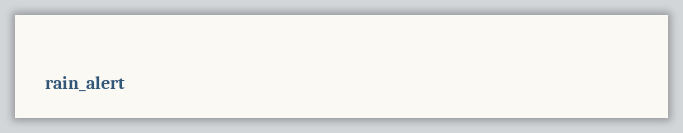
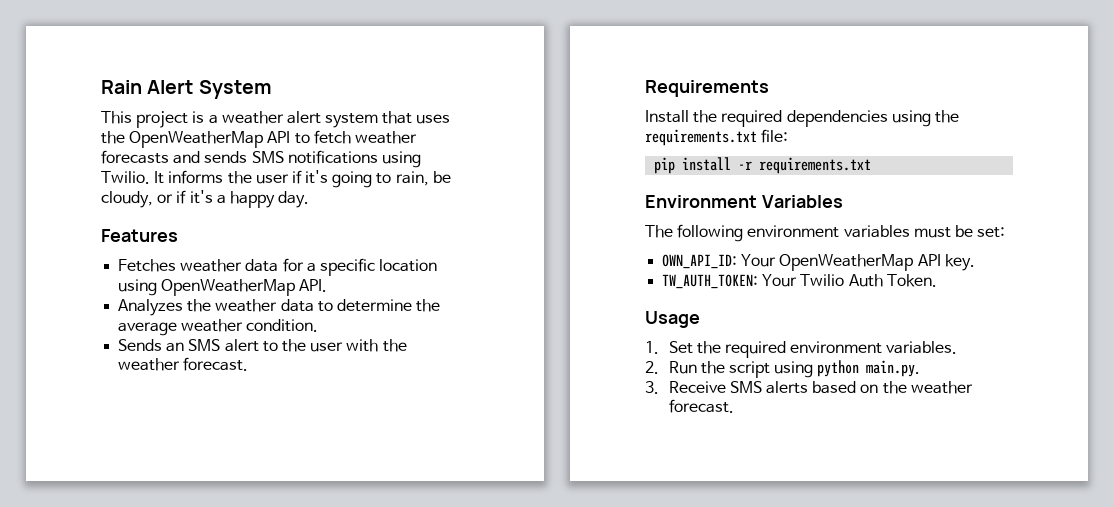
- rain_alert
+ Rain Alert System
+ This project is a weather alert system that uses the OpenWeatherMap API to fetch weather forecasts and sends SMS notifications using Twilio. It informs the user if it's going to rain, be cloudy, or if it's a happy day.
+ Features
+ Fetches weather data for a specific location using OpenWeatherMap API.
+ Analyzes the weather data to determine the average weather condition.
+ Sends an SMS alert to the user with the weather forecast.
+ Requirements
+ Install the required dependencies using the requirements.txt file:
+ pip install -r requirements.txt
+ Environment Variables
+ The following environment variables must be set:
+ OWN_API_ID: Your OpenWeatherMap API key.
+ TW_AUTH_TOKEN: Your Twilio Auth Token.
+ Usage
+ 1. Set the required environment variables.
+ 2. Run the script using python main.py.
+ 3. Receive SMS alerts based on the weather forecast.

